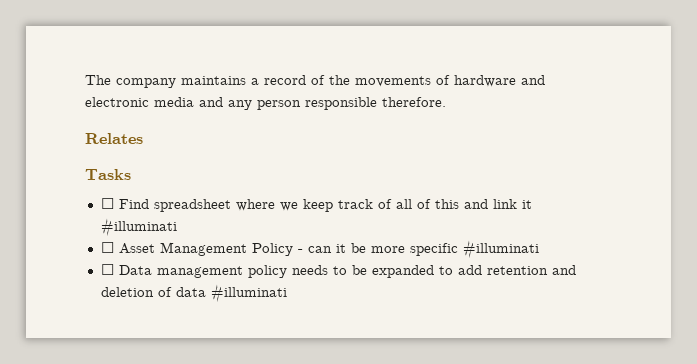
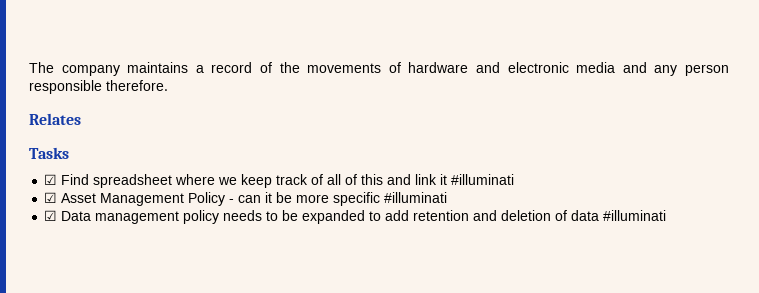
- ☐ Find spreadsheet where we keep track of all of this and link it #illuminati
+ ☑ Find spreadsheet where we keep track of all of this and link it #illuminati
- ☐ Asset Management Policy - can it be more specific #illuminati
+ ☑ Asset Management Policy - can it be more specific #illuminati
- ☐ Data management policy needs to be expanded to add retention and deletion of data #illuminati
+ ☑ Data management policy needs to be expanded to add retention and deletion of data #illuminati

